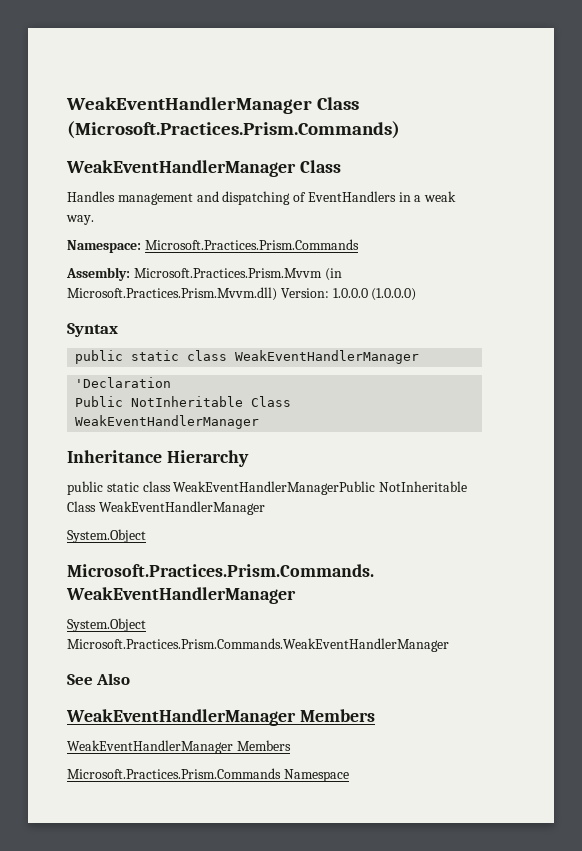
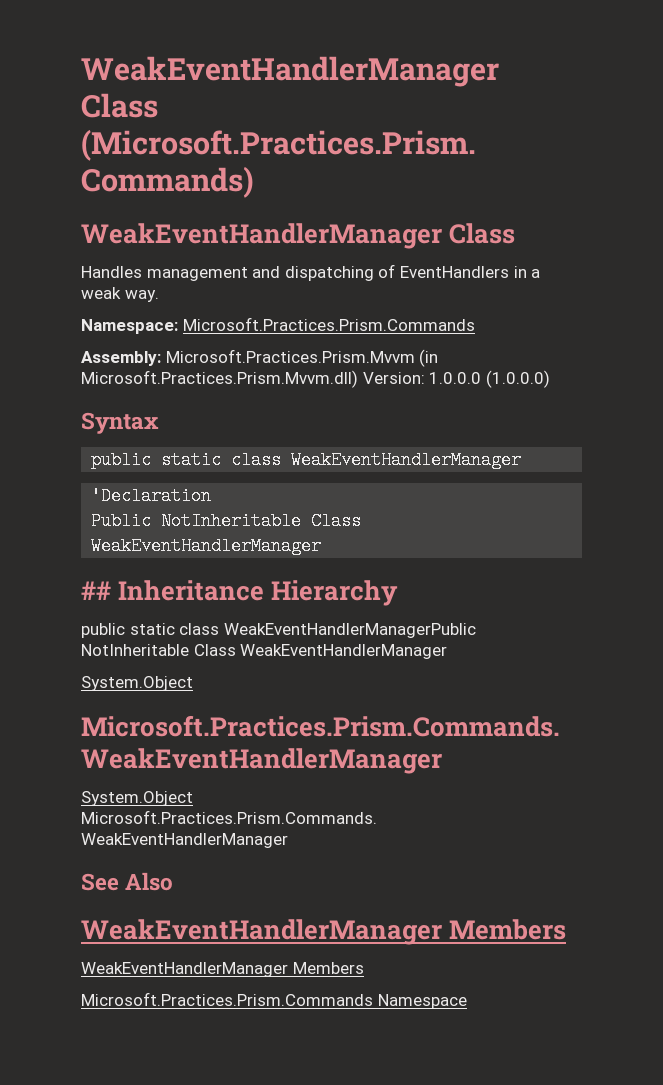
- Inheritance Hierarchy
+ ## Inheritance Hierarchy

